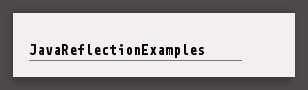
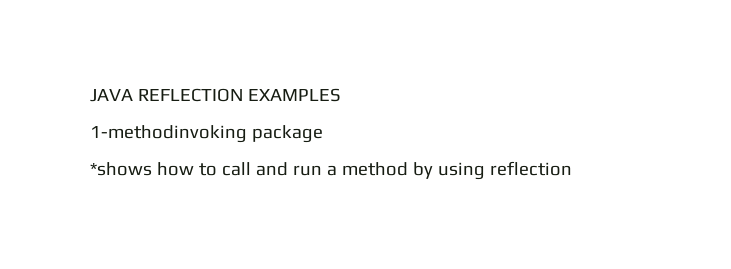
- JavaReflectionExamples
+ JAVA REFLECTION EXAMPLES
+ 1-methodinvoking package
+ *shows how to call and run a method by using reflection

